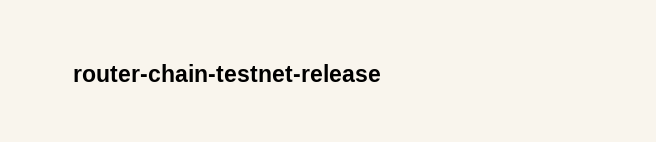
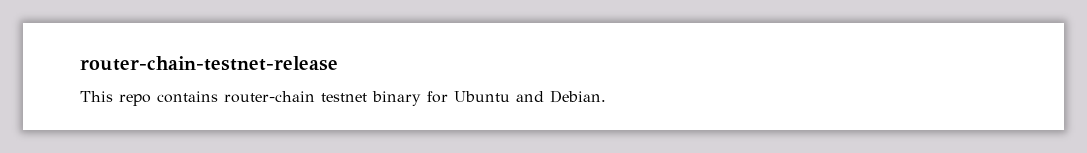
+ This repo contains router-chain testnet binary for Ubuntu and Debian.

